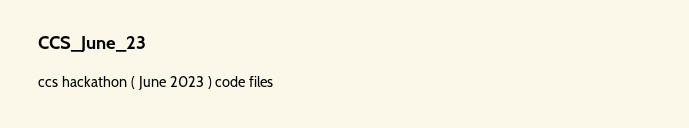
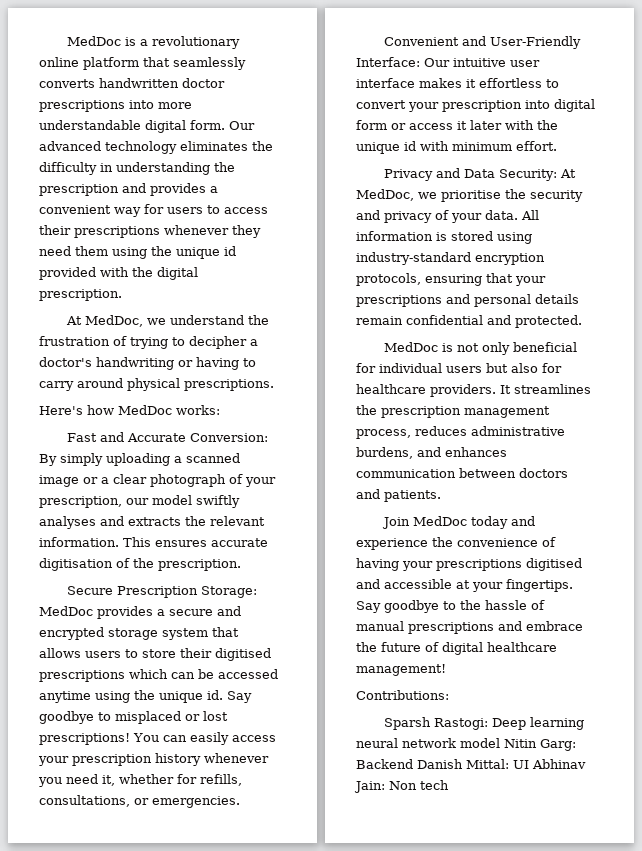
- CCS_June_23
- ccs hackathon ( June 2023 ) code files
+ MedDoc is a revolutionary online platform that seamlessly converts handwritten doctor prescriptions into more understandable digital form. Our advanced technology eliminates the difficulty in understanding the prescription and provides a convenient way for users to access their prescriptions whenever they need them using the unique id provided with the digital prescription.
+ At MedDoc, we understand the frustration of trying to decipher a doctor's handwriting or having to carry around physical prescriptions.
+ Here's how MedDoc works:
+ Fast and Accurate Conversion: By simply uploading a scanned image or a clear photograph of your prescription, our model swiftly analyses and extracts the relevant information. This ensures accurate digitisation of the prescription.
+ Secure Prescription Storage: MedDoc provides a secure and encrypted storage system that allows users to store their digitised prescriptions which can be accessed anytime using the unique id. Say goodbye to misplaced or lost prescriptions! You can easily access your prescription history whenever you need it, whether for refills, consultations, or emergencies.
+ Convenient and User-Friendly Interface: Our intuitive user interface makes it effortless to convert your prescription into digital form or access it later with the unique id with minimum effort.
+ Privacy and Data Security: At MedDoc, we prioritise the security and privacy of your data. All information is stored using industry-standard encryption protocols, ensuring that your prescriptions and personal details remain confidential and protected.
+ MedDoc is not only beneficial for individual users but also for healthcare providers. It streamlines the prescription management process, reduces administrative burdens, and enhances communication between doctors and patients.
+ Join MedDoc today and experience the convenience of having your prescriptions digitised and accessible at your fingertips. Say goodbye to the hassle of manual prescriptions and embrace the future of digital healthcare management!
+ Contributions:
+ Sparsh Rastogi: Deep learning neural network model Nitin Garg: Backend Danish Mittal: UI Abhinav Jain: Non tech

